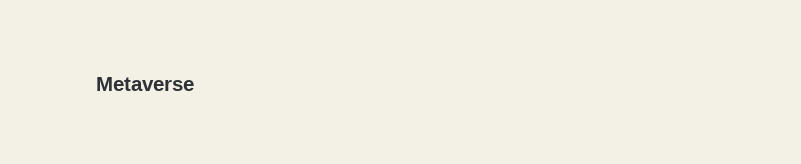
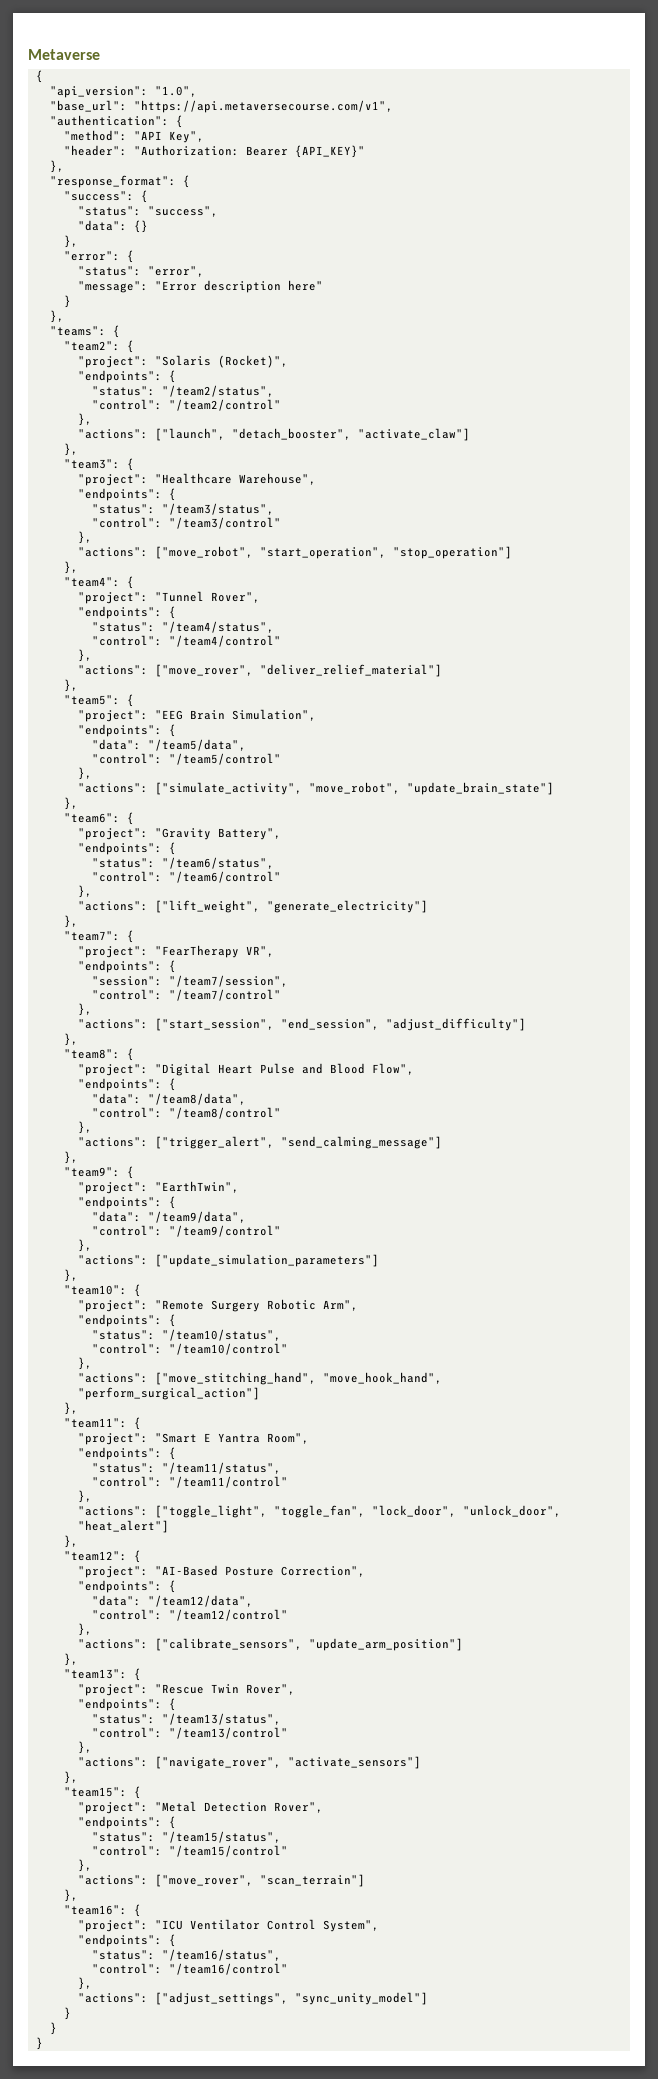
  Metaverse
+ {
+ "api_version": "1.0",
+ "base_url": "https://api.metaversecourse.com/v1",
+ "authentication": {
+ "method": "API Key",
+ "header": "Authorization: Bearer {API_KEY}"
+ },
+ "response_format": {
+ "success": {
+ "status": "success",
+ "data": {}
+ },
+ "error": {
+ "status": "error",
+ "message": "Error description here"
+ }
+ },
+ "teams": {
+ "team2": {
+ "project": "Solaris (Rocket)",
+ "endpoints": {
+ "status": "/team2/status",
+ "control": "/team2/control"
+ },
+ "actions": ["launch", "detach_booster", "activate_claw"]
+ },
+ "team3": {
+ "project": "Healthcare Warehouse",
+ "endpoints": {
+ "status": "/team3/status",
+ "control": "/team3/control"
+ },
+ "actions": ["move_robot", "start_operation", "stop_operation"]
+ },
+ "team4": {
+ "project": "Tunnel Rover",
+ "endpoints": {
+ "status": "/team4/status",
+ "control": "/team4/control"
+ },
+ "actions": ["move_rover", "deliver_relief_material"]
+ },
+ "team5": {
+ "project": "EEG Brain Simulation",
+ "endpoints": {
+ "data": "/team5/data",
+ "control": "/team5/control"
+ },
+ "actions": ["simulate_activity", "move_robot", "update_brain_state"]
+ },
+ "team6": {
+ "project": "Gravity Battery",
+ "endpoints": {
+ "status": "/team6/status",
+ "control": "/team6/control"
+ },
+ "actions": ["lift_weight", "generate_electricity"]
+ },
+ "team7": {
+ "project": "FearTherapy VR",
+ "endpoints": {
+ "session": "/team7/session",
+ "control": "/team7/control"
+ },
+ "actions": ["start_session", "end_session", "adjust_difficulty"]
+ },
+ "team8": {
+ "project": "Digital Heart Pulse and Blood Flow",
+ "endpoints": {
+ "data": "/team8/data",
+ "control": "/team8/control"
+ },
+ "actions": ["trigger_alert", "send_calming_message"]
+ },
+ "team9": {
+ "project": "EarthTwin",
+ "endpoints": {
+ "data": "/team9/data",
+ "control": "/team9/control"
+ },
+ "actions": ["update_simulation_parameters"]
+ },
+ "team10": {
+ "project": "Remote Surgery Robotic Arm",
+ "endpoints": {
+ "status": "/team10/status",
+ "control": "/team10/control"
+ },
+ "actions": ["move_stitching_hand", "move_hook_hand", "perform_surgical_action"]
+ },
+ "team11": {
+ "project": "Smart E Yantra Room",
+ "endpoints": {
+ "status": "/team11/status",
+ "control": "/team11/control"
+ },
+ "actions": ["toggle_light", "toggle_fan", "lock_door", "unlock_door", "heat_alert"]
+ },
+ "team12": {
+ "project": "AI-Based Posture Correction",
+ "endpoints": {
+ "data": "/team12/data",
+ "control": "/team12/control"
+ },
+ "actions": ["calibrate_sensors", "update_arm_position"]
+ },
+ "team13": {
+ "project": "Rescue Twin Rover",
+ "endpoints": {
+ "status": "/team13/status",
+ "control": "/team13/control"
+ },
+ "actions": ["navigate_rover", "activate_sensors"]
+ },
+ "team15": {
+ "project": "Metal Detection Rover",
+ "endpoints": {
+ "status": "/team15/status",
+ "control": "/team15/control"
+ },
+ "actions": ["move_rover", "scan_terrain"]
+ },
+ "team16": {
+ "project": "ICU Ventilator Control System",
+ "endpoints": {
+ "status": "/team16/status",
+ "control": "/team16/control"
+ },
+ "actions": ["adjust_settings", "sync_unity_model"]
+ }
+ }
+ }

